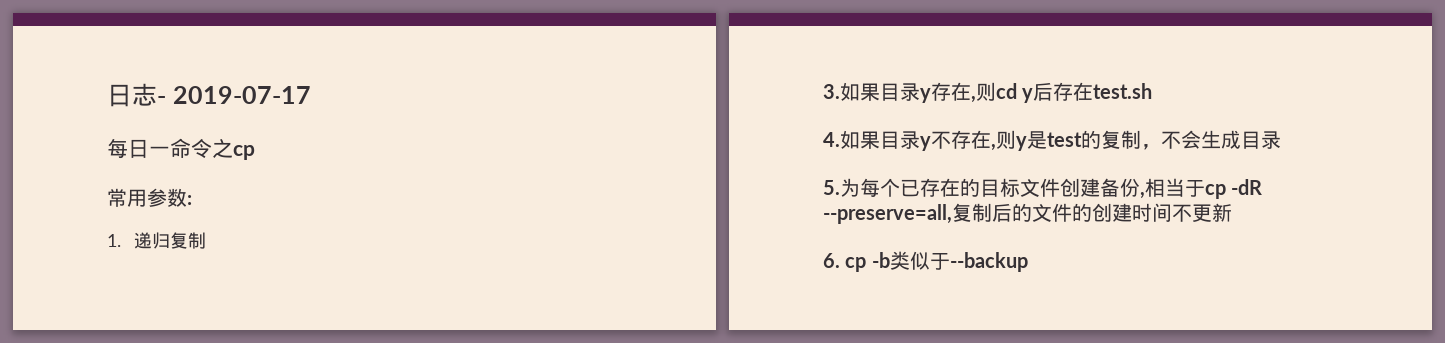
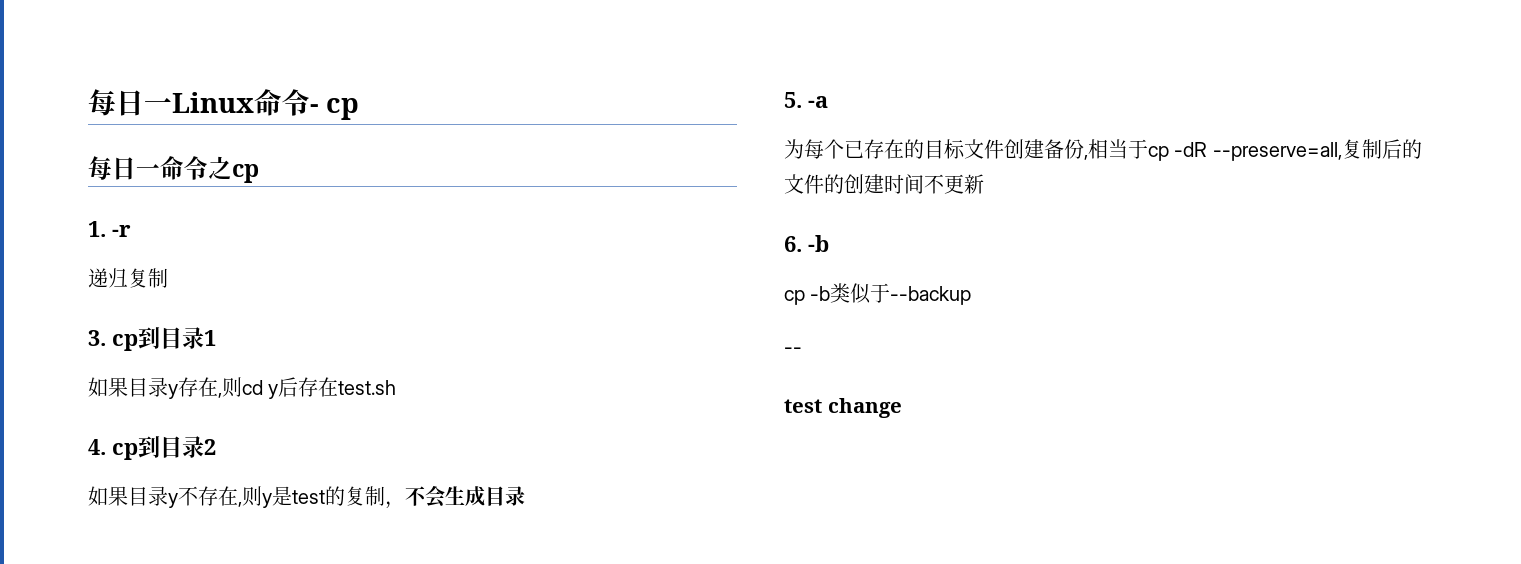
- 日志- 2019-07-17
+ 每日一Linux命令- cp
- 常用参数:
- 1.递归复制
+ 1. -r
+ 递归复制
- 3.如果目录y存在,则cd y后存在test.sh
+ 3. cp到目录1
+ 如果目录y存在,则cd y后存在test.sh
- 4.如果目录y不存在,则y是test的复制，不会生成目录
+ 4. cp到目录2
+ 如果目录y不存在,则y是test的复制，不会生成目录
- 5.为每个已存在的目标文件创建备份,相当于cp -dR --preserve=all,复制后的文件的创建时间不更新
+ 5. -a
+ 为每个已存在的目标文件创建备份,相当于cp -dR --preserve=all,复制后的文件的创建时间不更新
- 6. cp -b类似于--backup
+ 6. -b
+ cp -b类似于--backup
+ --
+ test change

